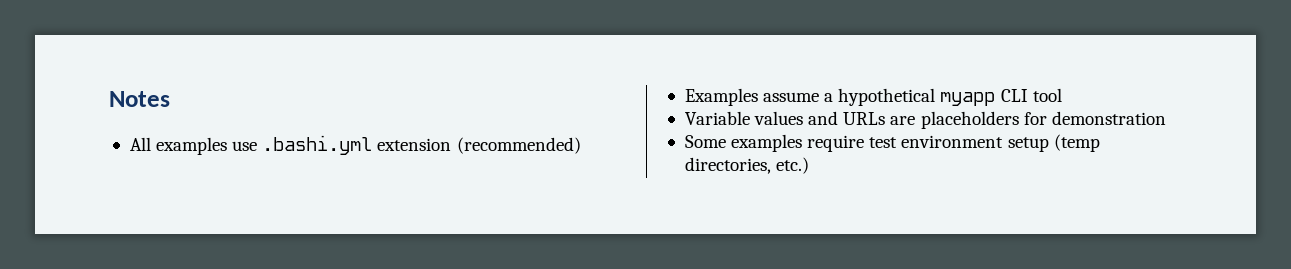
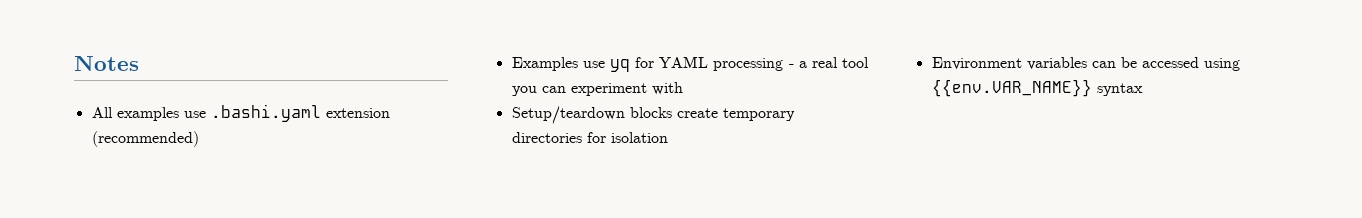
- All examples use .bashi.yml extension (recommended)
+ All examples use .bashi.yaml extension (recommended)
- Examples assume a hypothetical myapp CLI tool
- Variable values and URLs are placeholders for demonstration
- Some examples require test environment setup (temp directories, etc.)
+ Examples use yq for YAML processing - a real tool you can experiment with
+ Setup/teardown blocks create temporary directories for isolation
+ Environment variables can be accessed using {{env.VAR_NAME}} syntax

